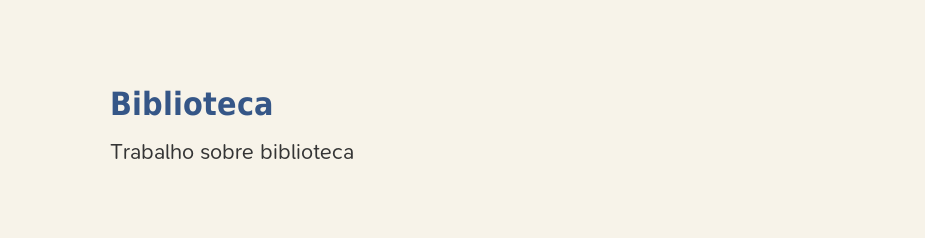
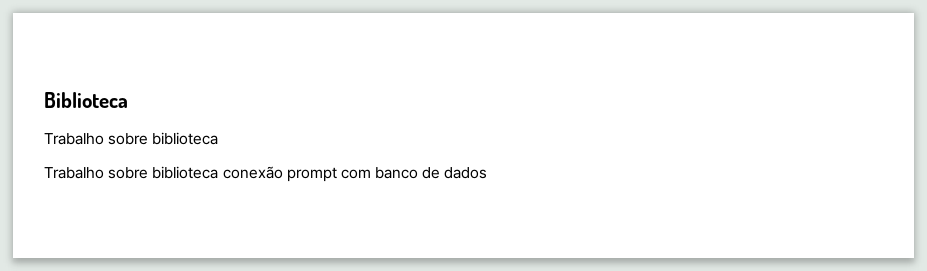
+ Trabalho sobre biblioteca conexão prompt com banco de dados

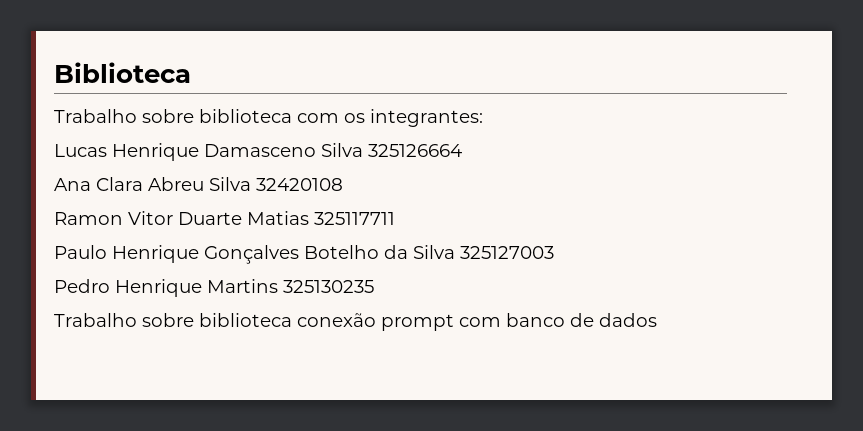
  Biblioteca
- Trabalho sobre biblioteca
+ Trabalho sobre biblioteca com os integrantes:
+ Lucas Henrique Damasceno Silva 325126664
+ Ana Clara Abreu Silva 32420108
+ Ramon Vitor Duarte Matias 325117711
+ Paulo Henrique Gonçalves Botelho da Silva 325127003
+ Pedro Henrique Martins 325130235

